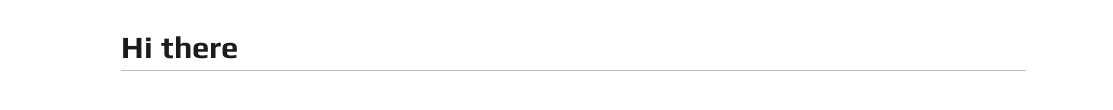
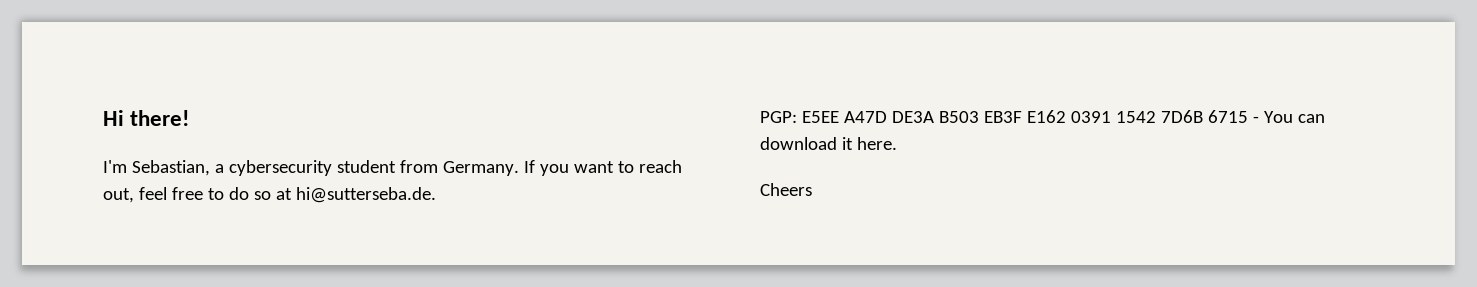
- Hi there
+ Hi there!
+ I'm Sebastian, a cybersecurity student from Germany. If you want to reach out, feel free to do so at hi@sutterseba.de.
+ PGP: E5EE A47D DE3A B503 EB3F E162 0391 1542 7D6B 6715 - You can download it here.
+ Cheers

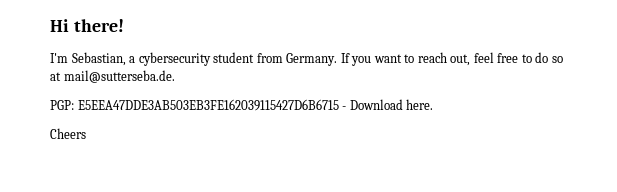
- If you want to reach out, feel free to do so at hi@sutterseba.de.
+ If you want to reach out, feel free to do so at mail@sutterseba.de.
- PGP: E5EE A47D DE3A B503 EB3F E162 0391 1542 7D6B 6715 - You can download it here.
+ PGP: E5EEA47DDE3AB503EB3FE162039115427D6B6715 - Download here.

